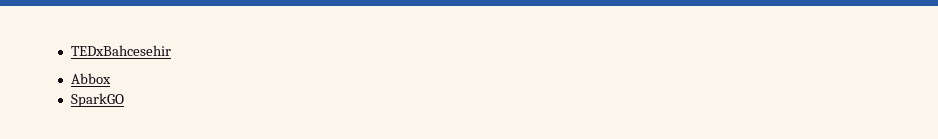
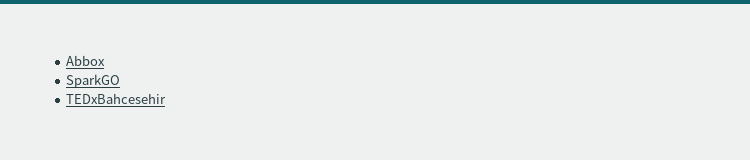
- TEDxBahcesehir
+ TEDxBahcesehir

